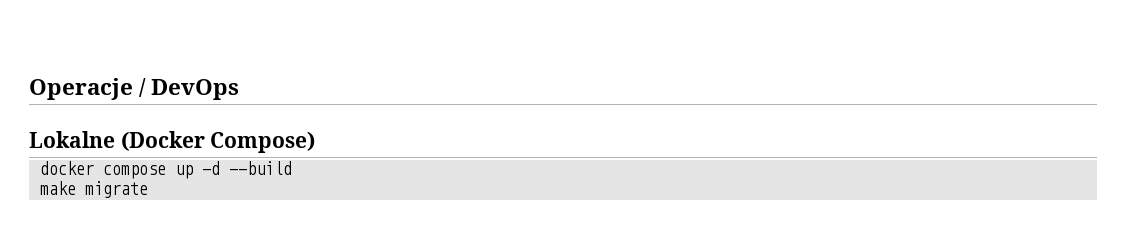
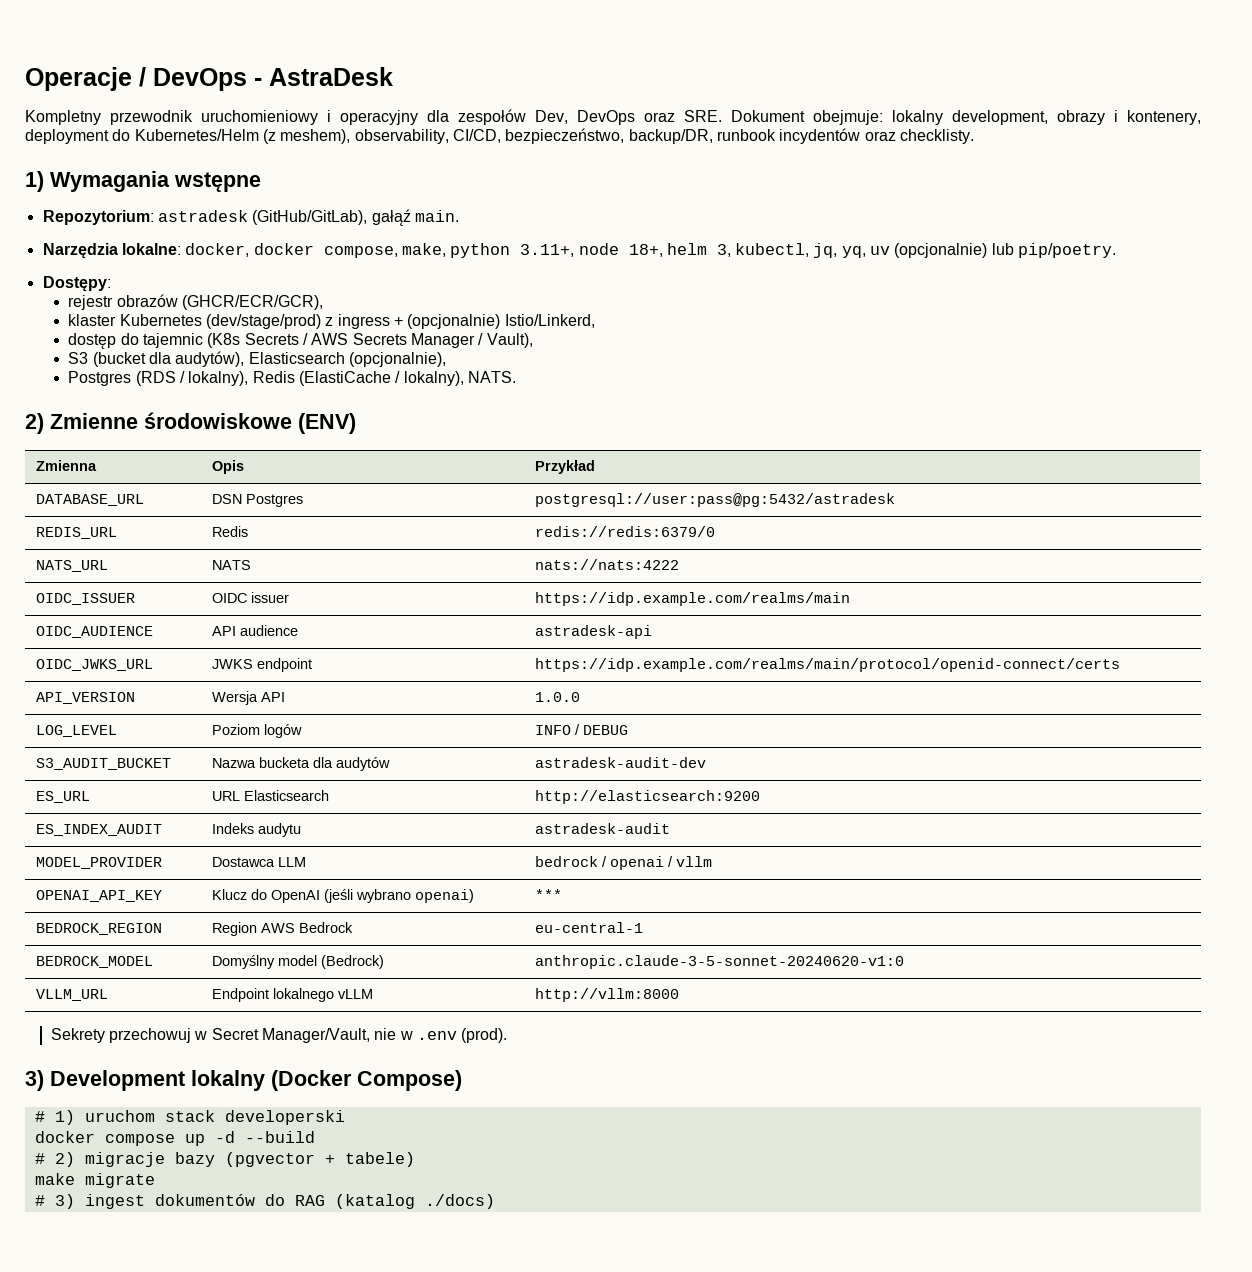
- Operacje / DevOps
- Lokalne (Docker Compose)
+ Operacje / DevOps - AstraDesk
+ Kompletny przewodnik uruchomieniowy i operacyjny dla zespołów Dev, DevOps oraz SRE. Dokument obejmuje: lokalny development, obrazy i kontenery, deployment do Kubernetes/Helm (z meshem), observability, CI/CD, bezpieczeństwo, backup/DR, runbook incydentów oraz checklisty.
+ 1) Wymagania wstępne
+ Repozytorium: astradesk (GitHub/GitLab), gałąź main.
+ Narzędzia lokalne: docker, docker compose, make, python 3.11+, node 18+, helm 3, kubectl, jq, yq, uv (opcjonalnie) lub pip/poetry.
+ Dostępy:
+ rejestr obrazów (GHCR/ECR/GCR),
+ klaster Kubernetes (dev/stage/prod) z ingress + (opcjonalnie) Istio/Linkerd,
+ dostęp do tajemnic (K8s Secrets / AWS Secrets Manager / Vault),
+ S3 (bucket dla audytów), Elasticsearch (opcjonalnie),
+ Postgres (RDS / lokalny), Redis (ElastiCache / lokalny), NATS.
+ 2) Zmienne środowiskowe (ENV)
+ Zmienna | Opis | Przykład
+ DATABASE_URL | DSN Postgres | postgresql://user:pass@pg:5432/astradesk
+ REDIS_URL | Redis | redis://redis:6379/0
+ NATS_URL | NATS | nats://nats:4222
+ OIDC_ISSUER | OIDC issuer | https://idp.example.com/realms/main
+ OIDC_AUDIENCE | API audience | astradesk-api
+ OIDC_JWKS_URL | JWKS endpoint | https://idp.example.com/realms/main/protocol/openid-connect/certs
+ API_VERSION | Wersja API | 1.0.0
+ LOG_LEVEL | Poziom logów | INFO / DEBUG
+ S3_AUDIT_BUCKET | Nazwa bucketa dla audytów | astradesk-audit-dev
+ ES_URL | URL Elasticsearch | http://elasticsearch:9200
+ ES_INDEX_AUDIT | Indeks audytu | astradesk-audit
+ MODEL_PROVIDER | Dostawca LLM | bedrock / openai / vllm
+ OPENAI_API_KEY | Klucz do OpenAI (jeśli wybrano openai) | ***
+ BEDROCK_REGION | Region AWS Bedrock | eu-central-1
+ BEDROCK_MODEL | Domyślny model (Bedrock) | anthropic.claude-3-5-sonnet-20240620-v1:0
+ VLLM_URL | Endpoint lokalnego vLLM | http://vllm:8000
+ Sekrety przechowuj w Secret Manager/Vault, nie w .env (prod).
+ 3) Development lokalny (Docker Compose)
+ # 1) uruchom stack developerski
+ # 2) migracje bazy (pgvector + tabele)
  make migrate
+ # 3) ingest dokumentów do RAG (katalog ./docs)

